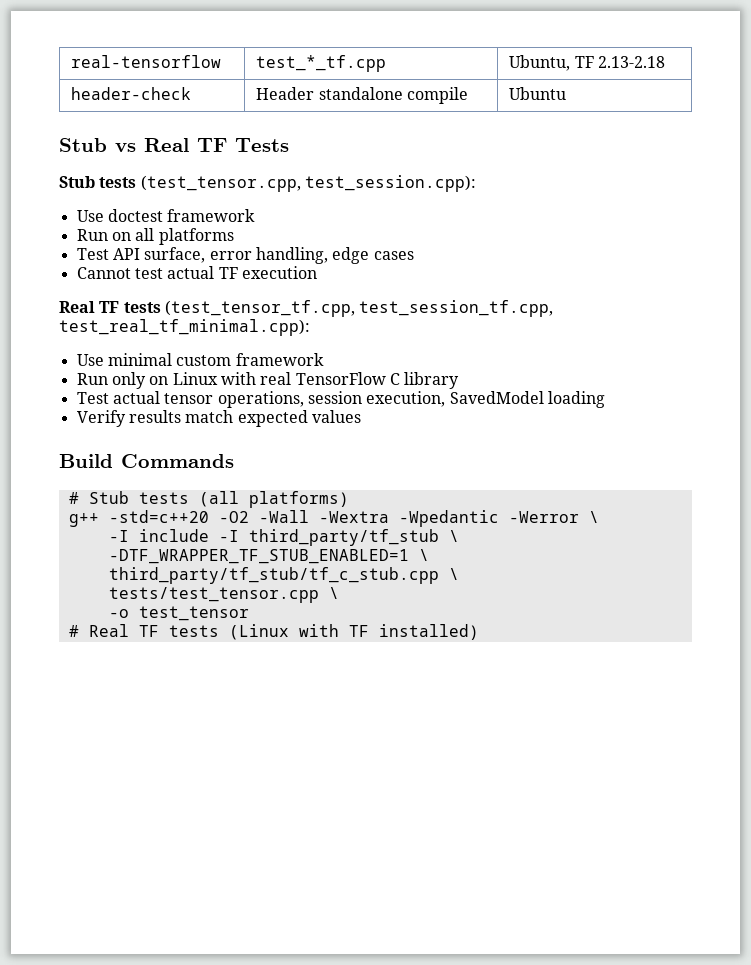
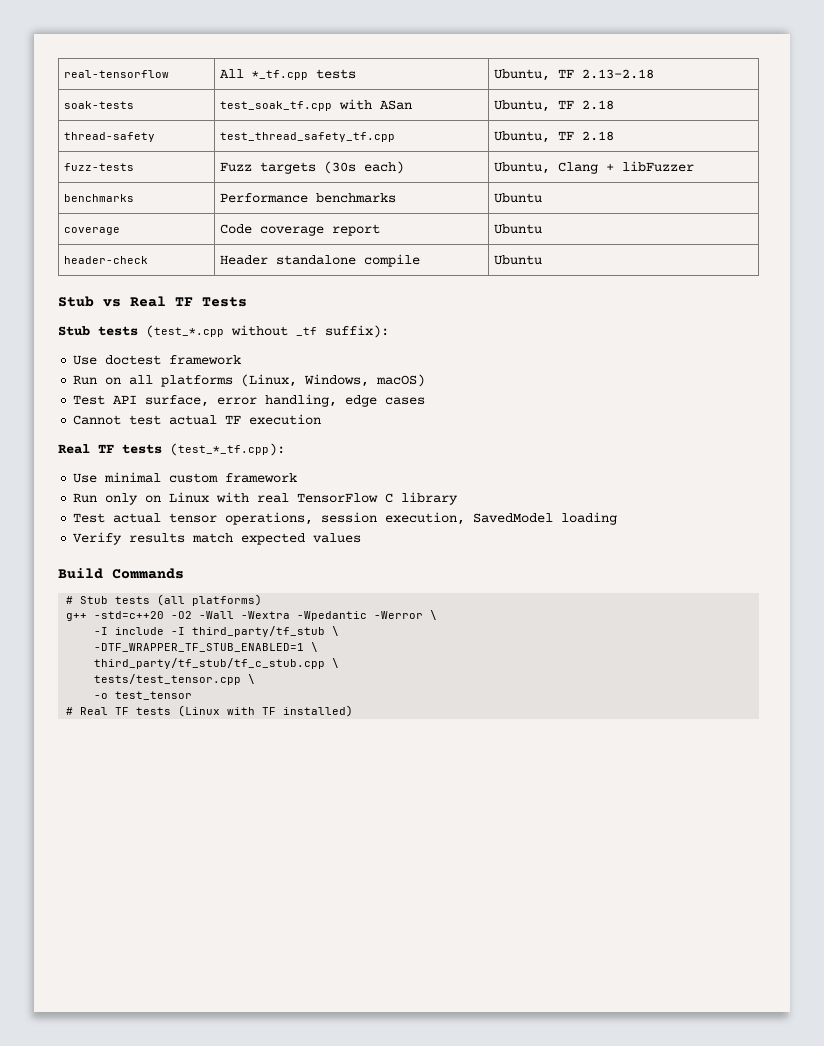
- real-tensorflow | test_*_tf.cpp | Ubuntu, TF 2.13-2.18
+ real-tensorflow | All *_tf.cpp tests | Ubuntu, TF 2.13-2.18
+ soak-tests | test_soak_tf.cpp with ASan | Ubuntu, TF 2.18
+ thread-safety | test_thread_safety_tf.cpp | Ubuntu, TF 2.18
+ fuzz-tests | Fuzz targets (30s each) | Ubuntu, Clang + libFuzzer
+ benchmarks | Performance benchmarks | Ubuntu
+ coverage | Code coverage report | Ubuntu
- Stub tests (test_tensor.cpp, test_session.cpp):
+ Stub tests (test_*.cpp without _tf suffix):
- Run on all platforms
+ Run on all platforms (Linux, Windows, macOS)
- Real TF tests (test_tensor_tf.cpp, test_session_tf.cpp, test_real_tf_minimal.cpp):
+ Real TF tests (test_*_tf.cpp):

